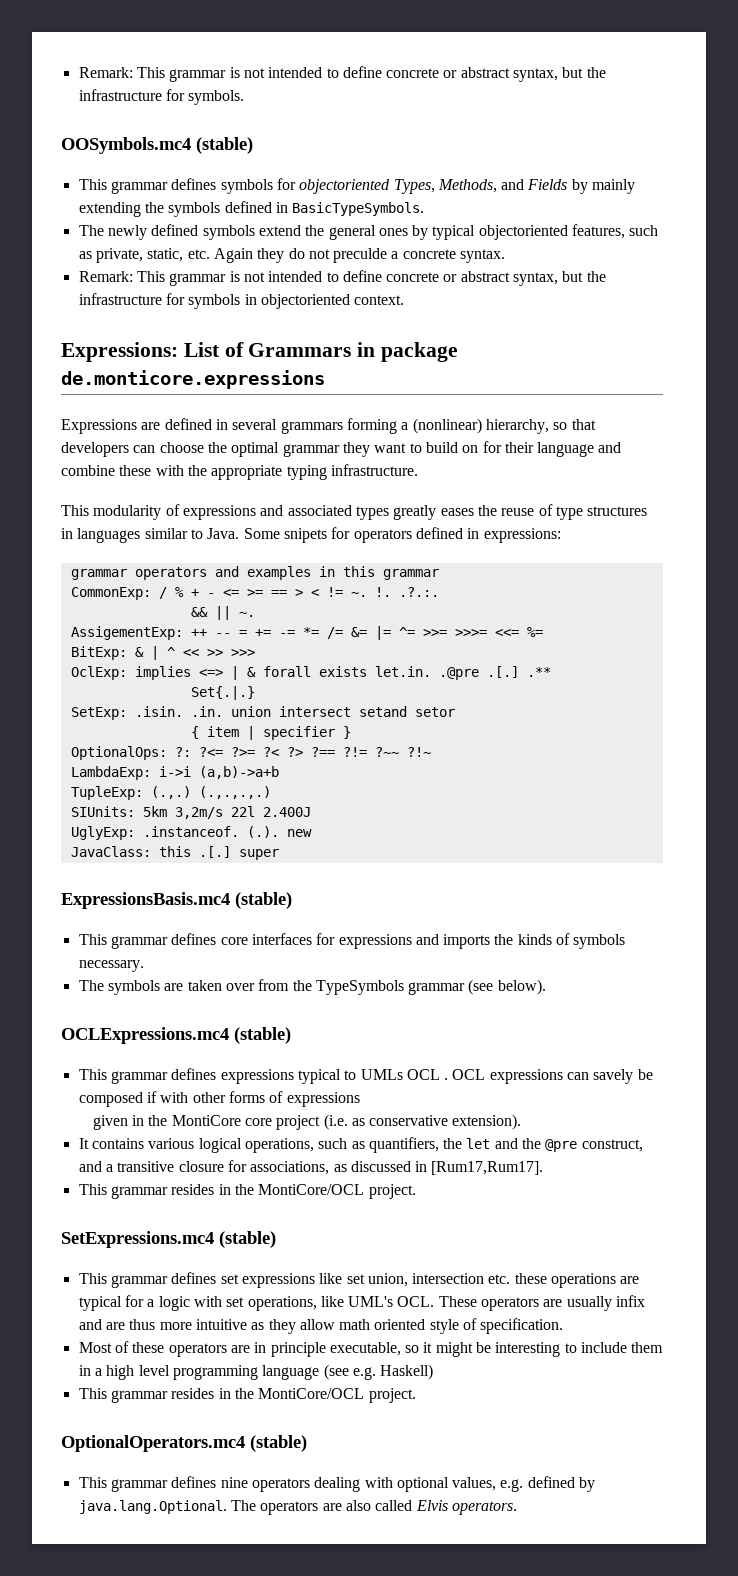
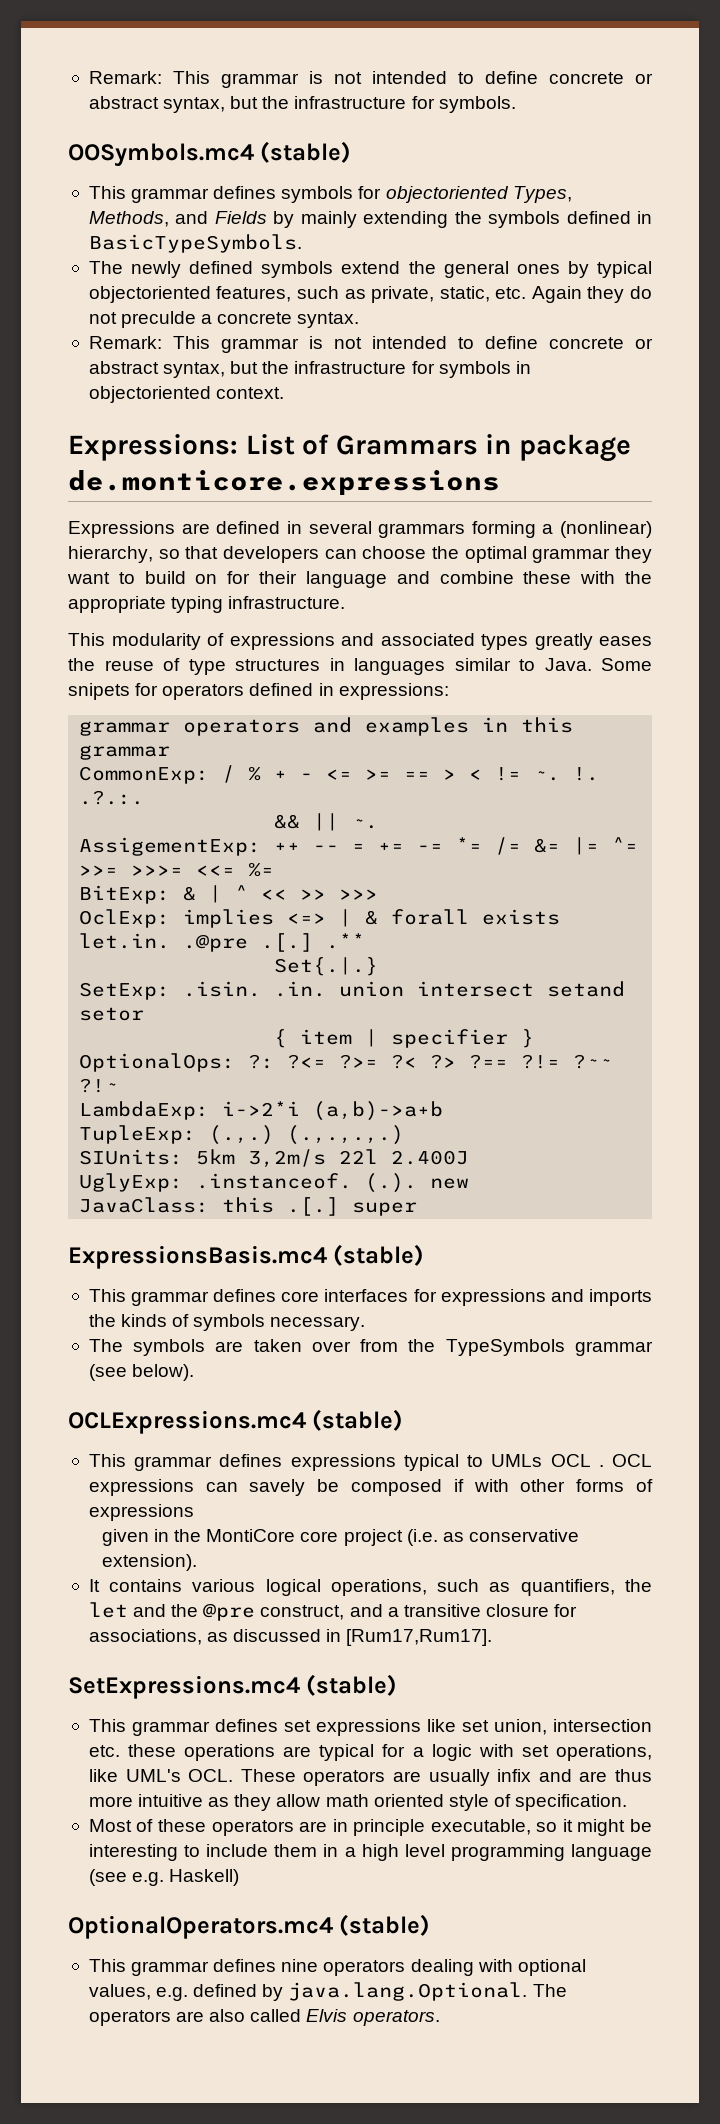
- LambdaExp: i->i (a,b)->a+b
+ LambdaExp: i->2*i (a,b)->a+b
  It contains various logical operations, such as quantifiers, the let and the @pre construct, and a transitive closure for associations, as discussed in [Rum17,Rum17].
- This grammar resides in the MontiCore/OCL project.
  Most of these operators are in principle executable, so it might be interesting to include them in a high level programming language (see e.g. Haskell)
- This grammar resides in the MontiCore/OCL project.

